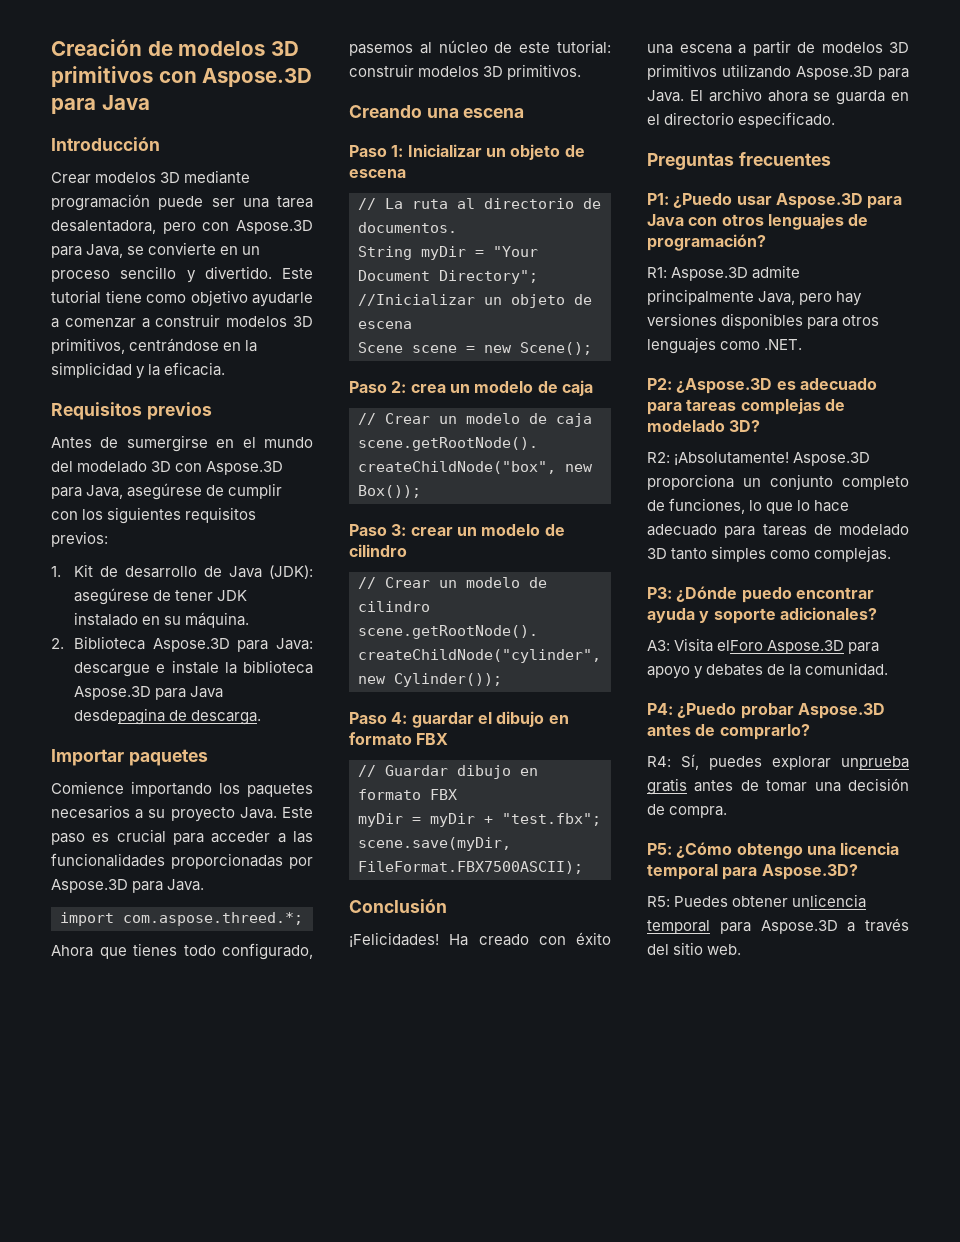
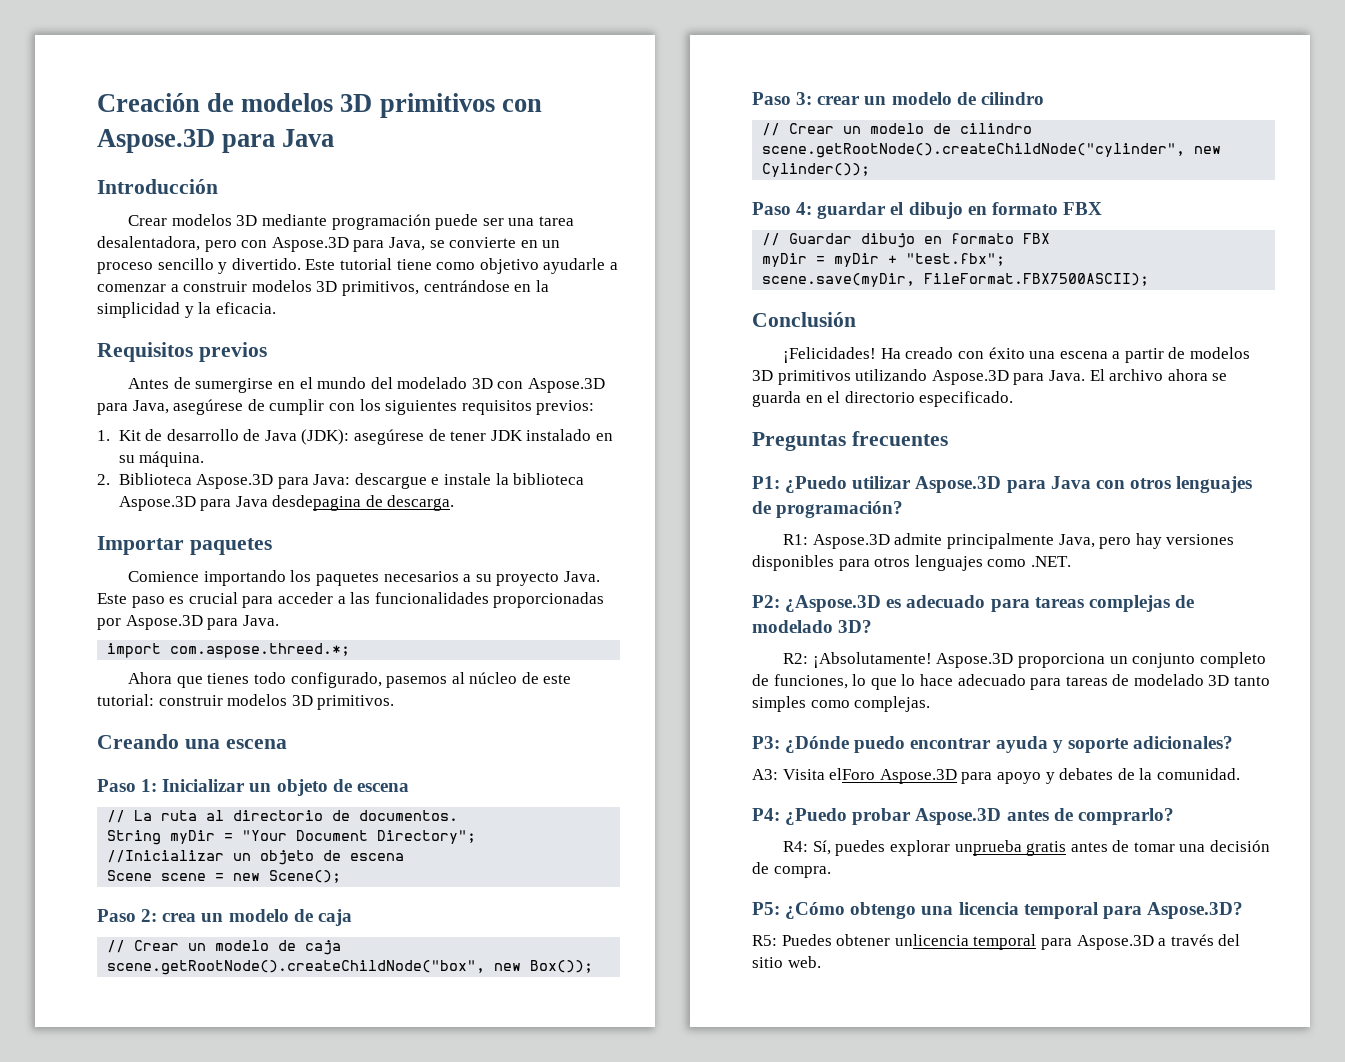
- P1: ¿Puedo usar Aspose.3D para Java con otros lenguajes de programación?
+ P1: ¿Puedo utilizar Aspose.3D para Java con otros lenguajes de programación?

